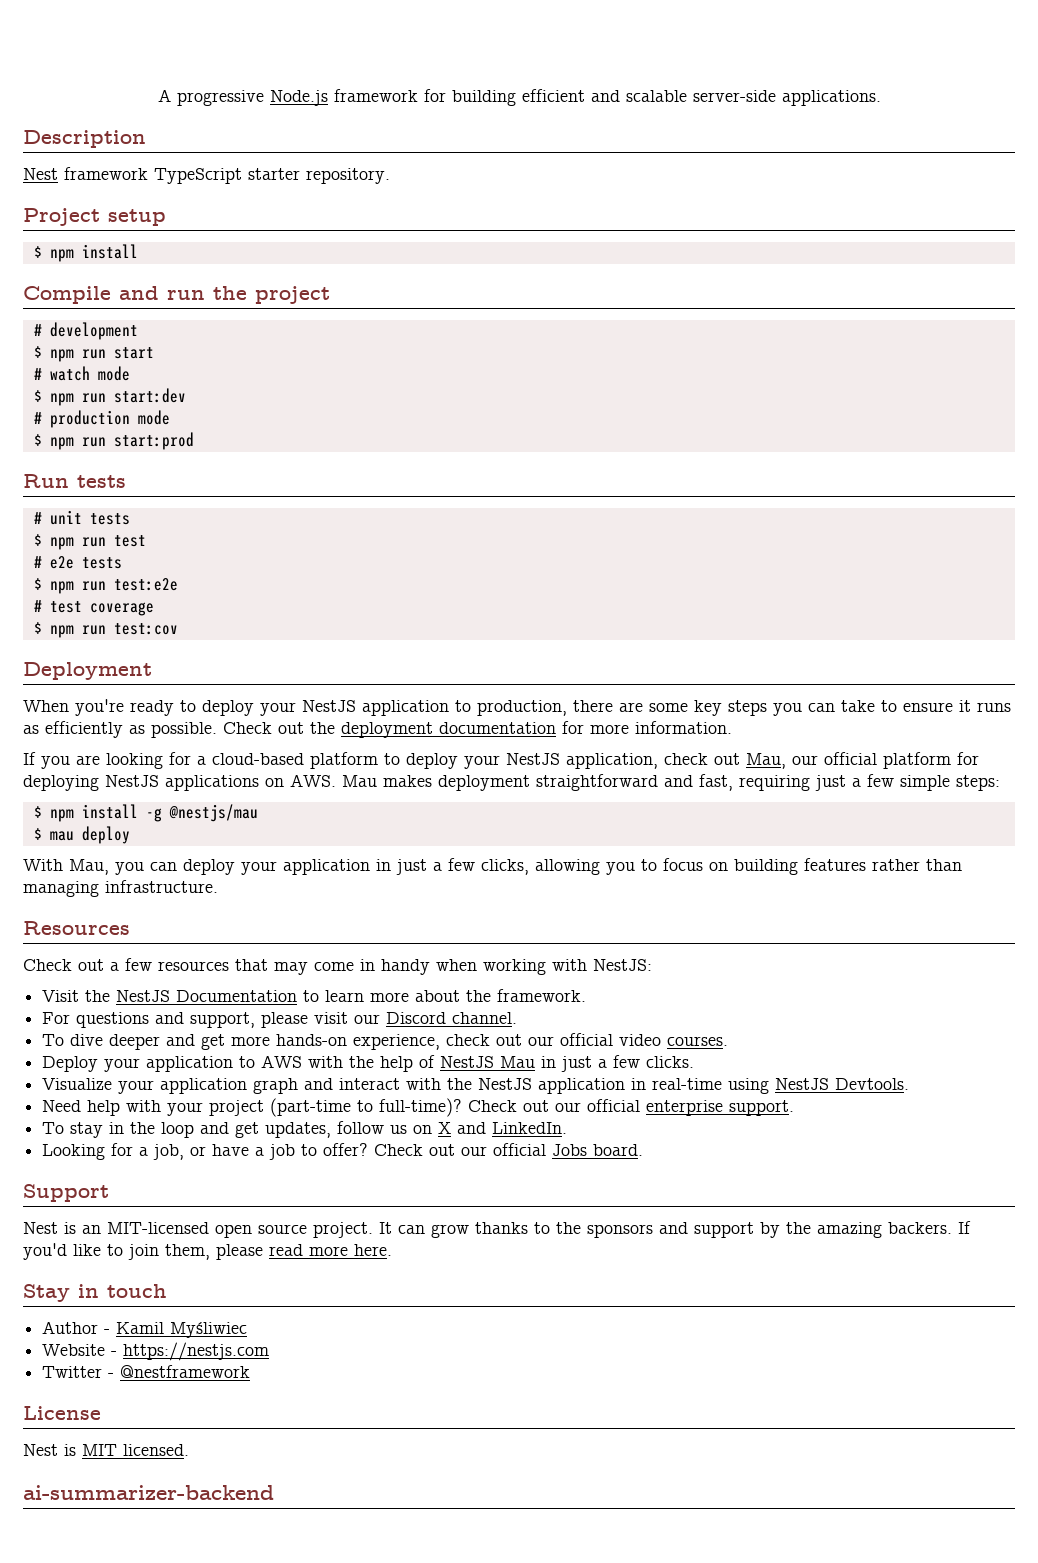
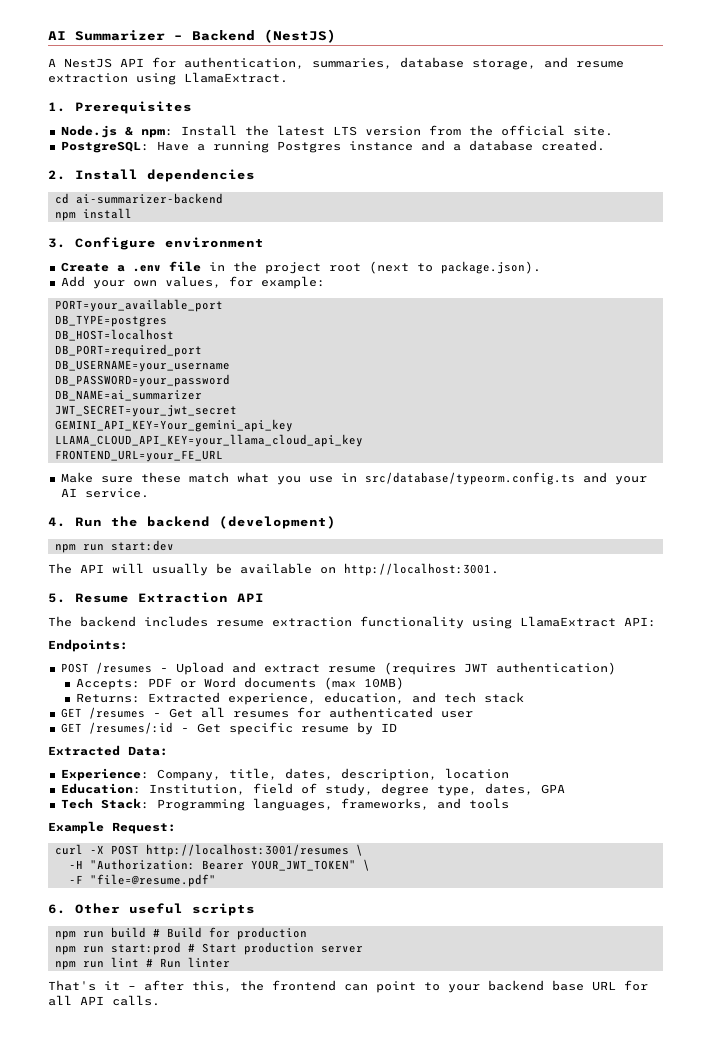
- A progressive Node.js framework for building efficient and scalable server-side applications.
- Description
- Nest framework TypeScript starter repository.
- Project setup
- $ npm install
- Compile and run the project
- # development
- $ npm run start
- # watch mode
- $ npm run start:dev
- # production mode
- $ npm run start:prod
- Run tests
- # unit tests
- $ npm run test
- # e2e tests
- $ npm run test:e2e
- # test coverage
- $ npm run test:cov
- Deployment
- When you're ready to deploy your NestJS application to production, there are some key steps you can take to ensure it runs as efficiently as possible. Check out the deployment documentation for more information.
- If you are looking for a cloud-based platform to deploy your NestJS application, check out Mau, our official platform for deploying NestJS applications on AWS. Mau makes deployment straightforward and fast, requiring just a few simple steps:
- $ npm install -g @nestjs/mau
- $ mau deploy
- With Mau, you can deploy your application in just a few clicks, allowing you to focus on building features rather than managing infrastructure.
- Resources
- Check out a few resources that may come in handy when working with NestJS:
- Visit the NestJS Documentation to learn more about the framework.
- For questions and support, please visit our Discord channel.
- To dive deeper and get more hands-on experience, check out our official video courses.
- Deploy your application to AWS with the help of NestJS Mau in just a few clicks.
- Visualize your application graph and interact with the NestJS application in real-time using NestJS Devtools.
- Need help with your project (part-time to full-time)? Check out our official enterprise support.
- To stay in the loop and get updates, follow us on X and LinkedIn.
- Looking for a job, or have a job to offer? Check out our official Jobs board.
- Support
- Nest is an MIT-licensed open source project. It can grow thanks to the sponsors and support by the amazing backers. If you'd like to join them, please read more here.
- Stay in touch
- Author - Kamil Myśliwiec
- Website - https://nestjs.com
- Twitter - @nestframework
- License
- Nest is MIT licensed.
- ai-summarizer-backend
+ AI Summarizer – Backend (NestJS)
+ A NestJS API for authentication, summaries, database storage, and resume extraction using LlamaExtract.
+ 1. Prerequisites
+ Node.js & npm: Install the latest LTS version from the official site.
+ PostgreSQL: Have a running Postgres instance and a database created.
+ 2. Install dependencies
+ cd ai-summarizer-backend
+ npm install
+ 3. Configure environment
+ Create a .env file in the project root (next to package.json).
+ Add your own values, for example:
+ PORT=your_available_port
+ DB_TYPE=postgres
+ DB_HOST=localhost
+ DB_PORT=required_port
+ DB_USERNAME=your_username
+ DB_PASSWORD=your_password
+ DB_NAME=ai_summarizer
+ JWT_SECRET=your_jwt_secret
+ GEMINI_API_KEY=Your_gemini_api_key
+ LLAMA_CLOUD_API_KEY=your_llama_cloud_api_key
+ FRONTEND_URL=your_FE_URL
+ Make sure these match what you use in src/database/typeorm.config.ts and your AI service.
+ 4. Run the backend (development)
+ npm run start:dev
+ The API will usually be available on http://localhost:3001.
+ 5. Resume Extraction API
+ The backend includes resume extraction functionality using LlamaExtract API:
+ Endpoints:
+ POST /resumes - Upload and extract resume (requires JWT authentication)
+ Accepts: PDF or Word documents (max 10MB)
+ Returns: Extracted experience, education, and tech stack
+ GET /resumes - Get all resumes for authenticated user
+ GET /resumes/:id - Get specific resume by ID
+ Extracted Data:
+ Experience: Company, title, dates, description, location
+ Education: Institution, field of study, degree type, dates, GPA
+ Tech Stack: Programming languages, frameworks, and tools
+ Example Request:
+ curl -X POST http://localhost:3001/resumes \
+ -H "Authorization: Bearer YOUR_JWT_TOKEN" \
+ -F "file=@resume.pdf"
+ 6. Other useful scripts
+ npm run build # Build for production
+ npm run start:prod # Start production server
+ npm run lint # Run linter
+ That's it – after this, the frontend can point to your backend base URL for all API calls.

